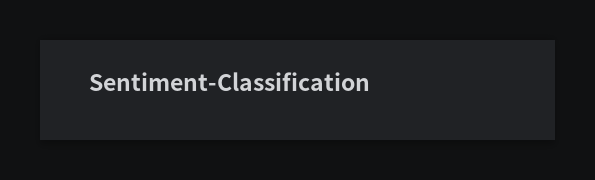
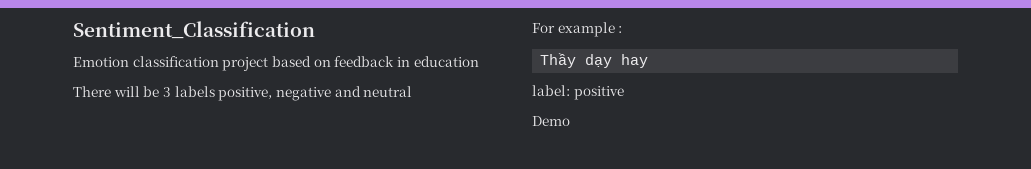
- Sentiment-Classification
+ Sentiment_Classification
+ Emotion classification project based on feedback in education
+ There will be 3 labels positive, negative and neutral
+ For example :
+ Thầy dạy hay
+ label: positive
+ Demo

